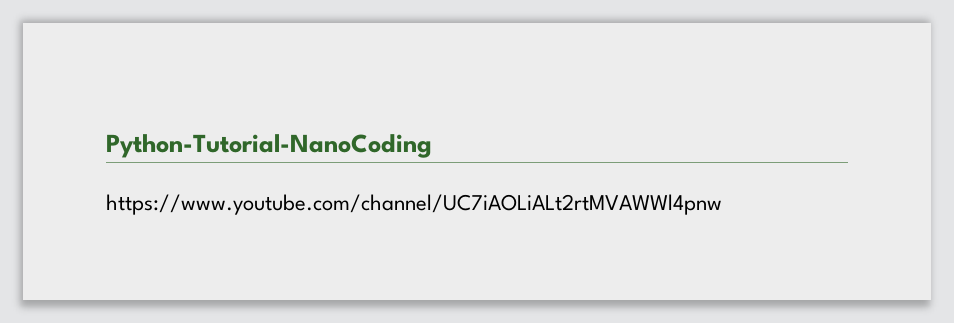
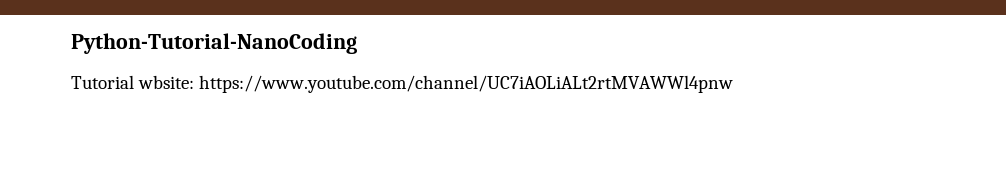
- https://www.youtube.com/channel/UC7iAOLiALt2rtMVAWWl4pnw
+ Tutorial wbsite: https://www.youtube.com/channel/UC7iAOLiALt2rtMVAWWl4pnw

